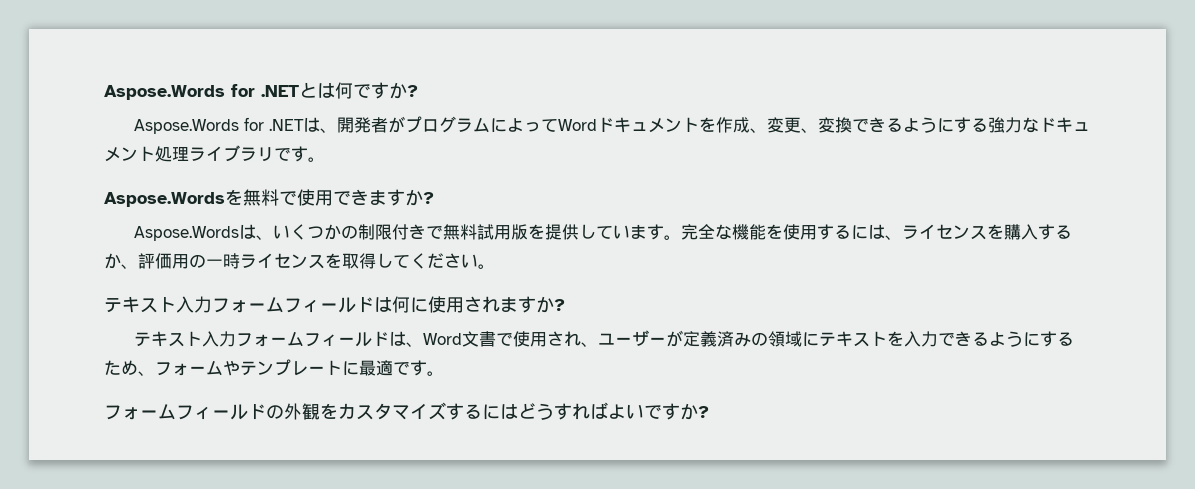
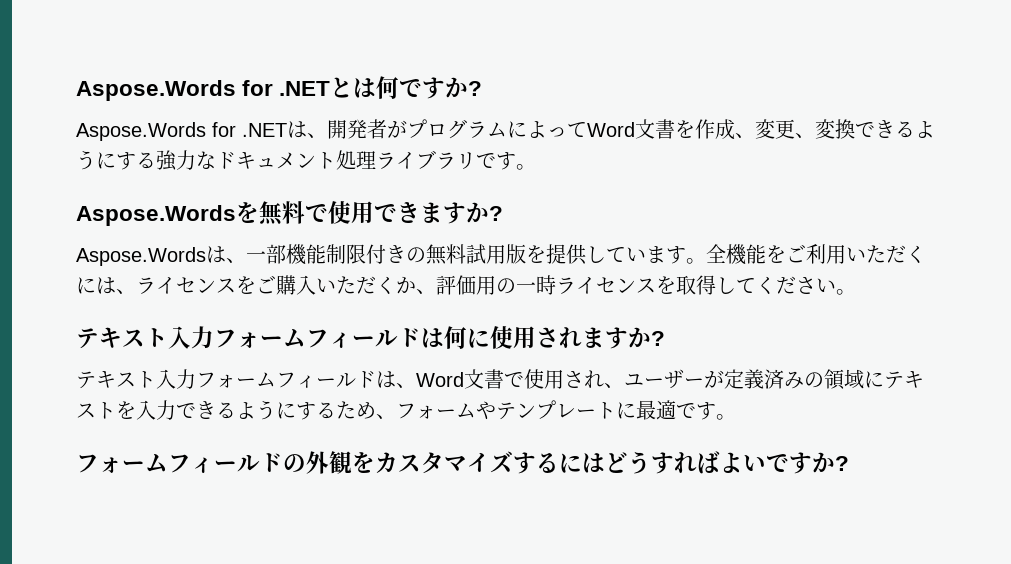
- Aspose.Words for .NETは、開発者がプログラムによってWordドキュメントを作成、変更、変換できるようにする強力なドキュメント処理ライブラリです。
+ Aspose.Words for .NETは、開発者がプログラムによってWord文書を作成、変更、変換できるようにする強力なドキュメント処理ライブラリです。
- Aspose.Wordsは、いくつかの制限付きで無料試用版を提供しています。
+ Aspose.Wordsは、一部機能制限付きの無料試用版を提供しています。
- 完全な機能を使用するには、ライセンスを購入するか、評価用の一時ライセンスを取得してください。
+ 全機能をご利用いただくには、ライセンスをご購入いただくか、評価用の一時ライセンスを取得してください。

